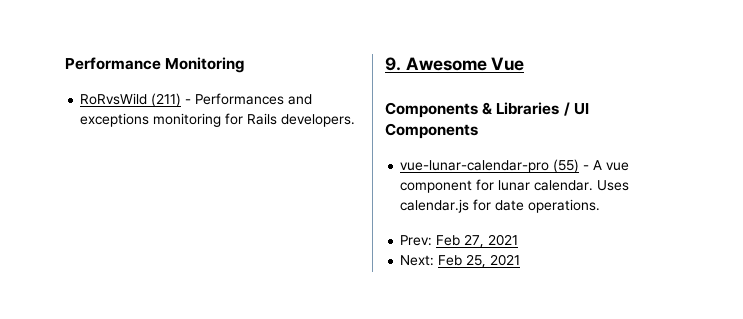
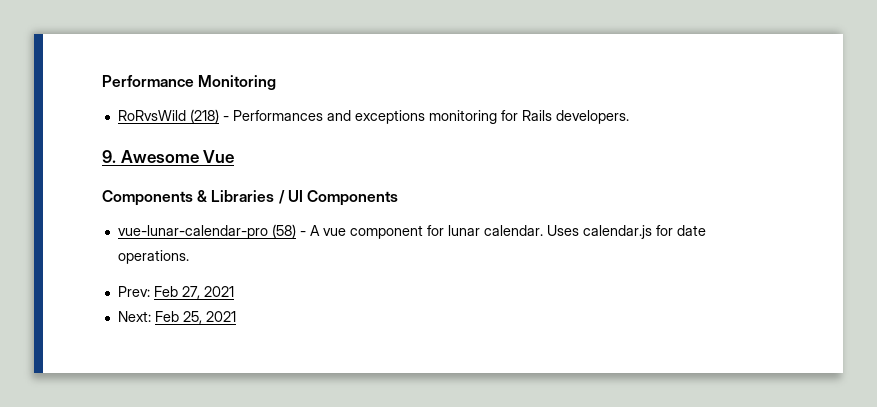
- RoRvsWild (211) - Performances and exceptions monitoring for Rails developers.
+ RoRvsWild (218) - Performances and exceptions monitoring for Rails developers.
- vue-lunar-calendar-pro (55) - A vue component for lunar calendar.
+ vue-lunar-calendar-pro (58) - A vue component for lunar calendar.

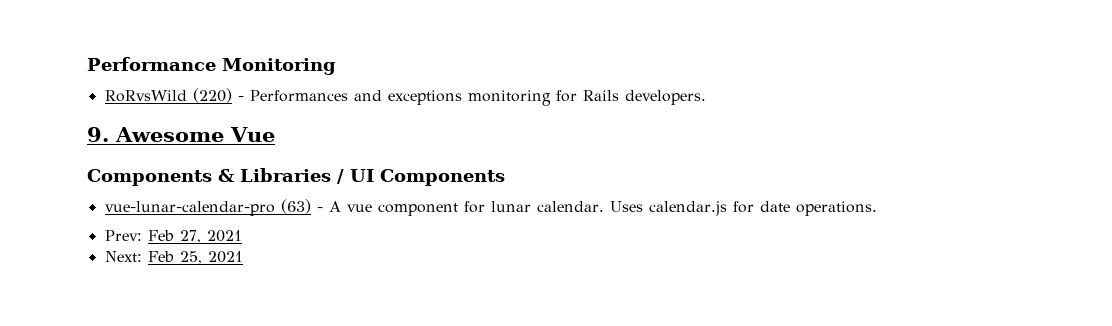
- RoRvsWild (218) - Performances and exceptions monitoring for Rails developers.
+ RoRvsWild (220) - Performances and exceptions monitoring for Rails developers.
- vue-lunar-calendar-pro (58) - A vue component for lunar calendar.
+ vue-lunar-calendar-pro (63) - A vue component for lunar calendar.

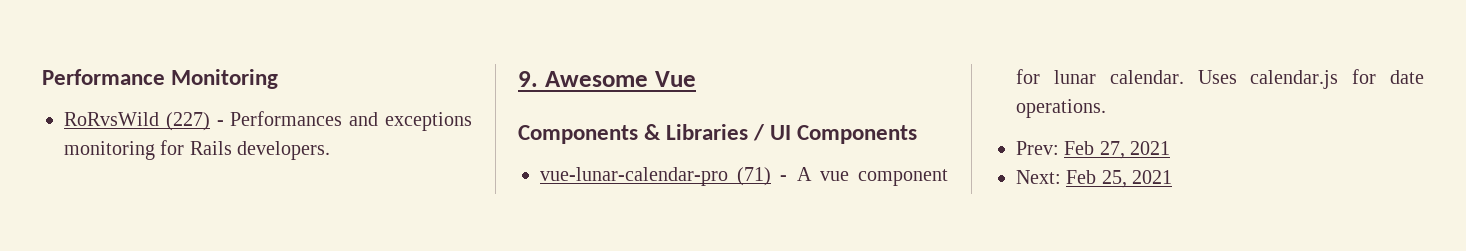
- RoRvsWild (220) - Performances and exceptions monitoring for Rails developers.
+ RoRvsWild (227) - Performances and exceptions monitoring for Rails developers.
- vue-lunar-calendar-pro (63) - A vue component for lunar calendar.
+ vue-lunar-calendar-pro (71) - A vue component for lunar calendar.

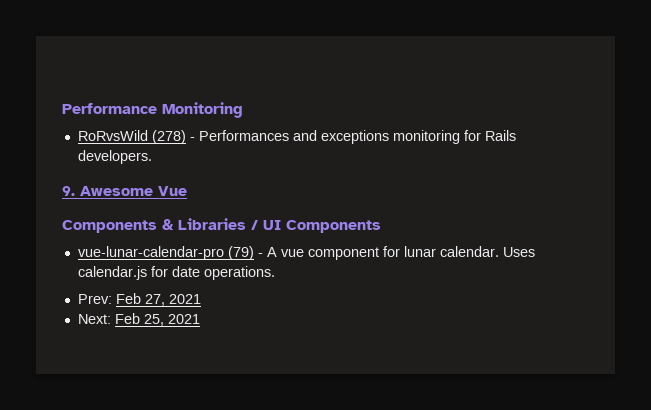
- RoRvsWild (227) - Performances and exceptions monitoring for Rails developers.
+ RoRvsWild (278) - Performances and exceptions monitoring for Rails developers.
- vue-lunar-calendar-pro (71) - A vue component for lunar calendar.
+ vue-lunar-calendar-pro (79) - A vue component for lunar calendar.

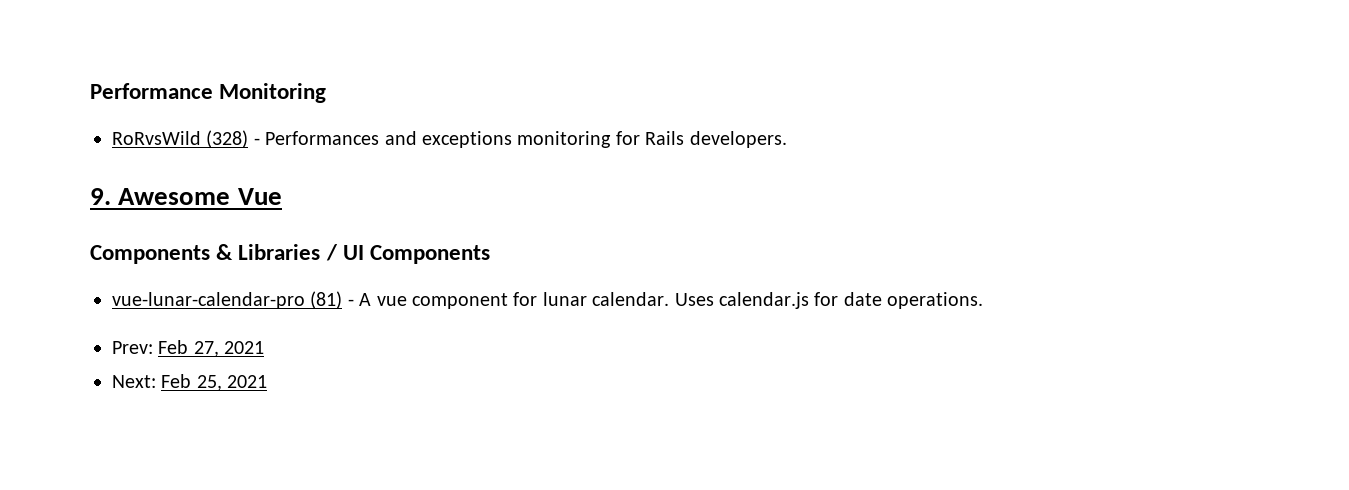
- RoRvsWild (278) - Performances and exceptions monitoring for Rails developers.
+ RoRvsWild (328) - Performances and exceptions monitoring for Rails developers.
- vue-lunar-calendar-pro (79) - A vue component for lunar calendar.
+ vue-lunar-calendar-pro (81) - A vue component for lunar calendar.

